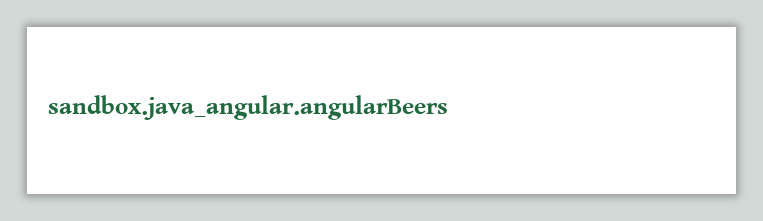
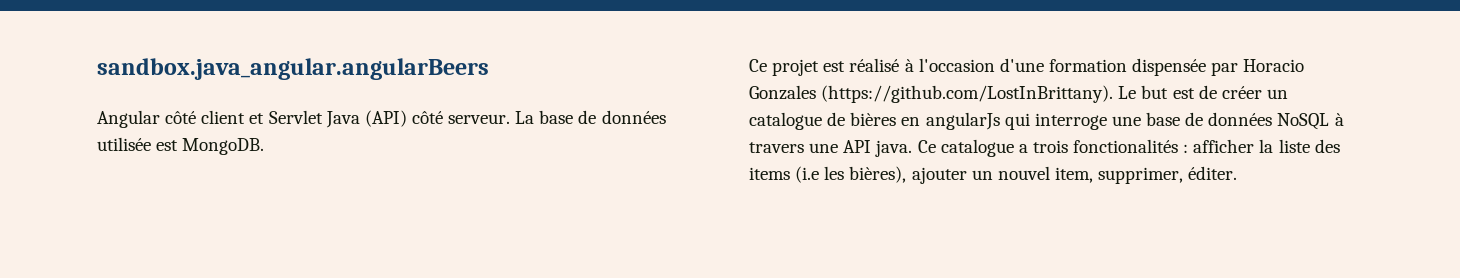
+ Angular côté client et Servlet Java (API) côté serveur. La base de données utilisée est MongoDB.
+ Ce projet est réalisé à l'occasion d'une formation dispensée par Horacio Gonzales (https://github.com/LostInBrittany). Le but est de créer un catalogue de bières en angularJs qui interroge une base de données NoSQL à travers une API java. Ce catalogue a trois fonctionalités : afficher la liste des items (i.e les bières), ajouter un nouvel item, supprimer, éditer.

